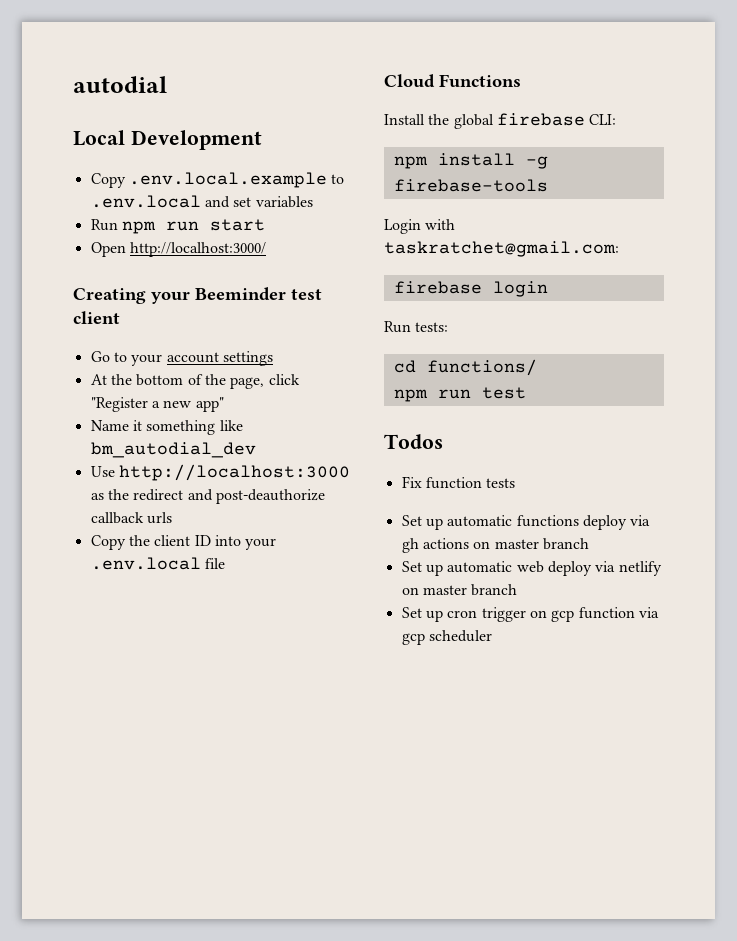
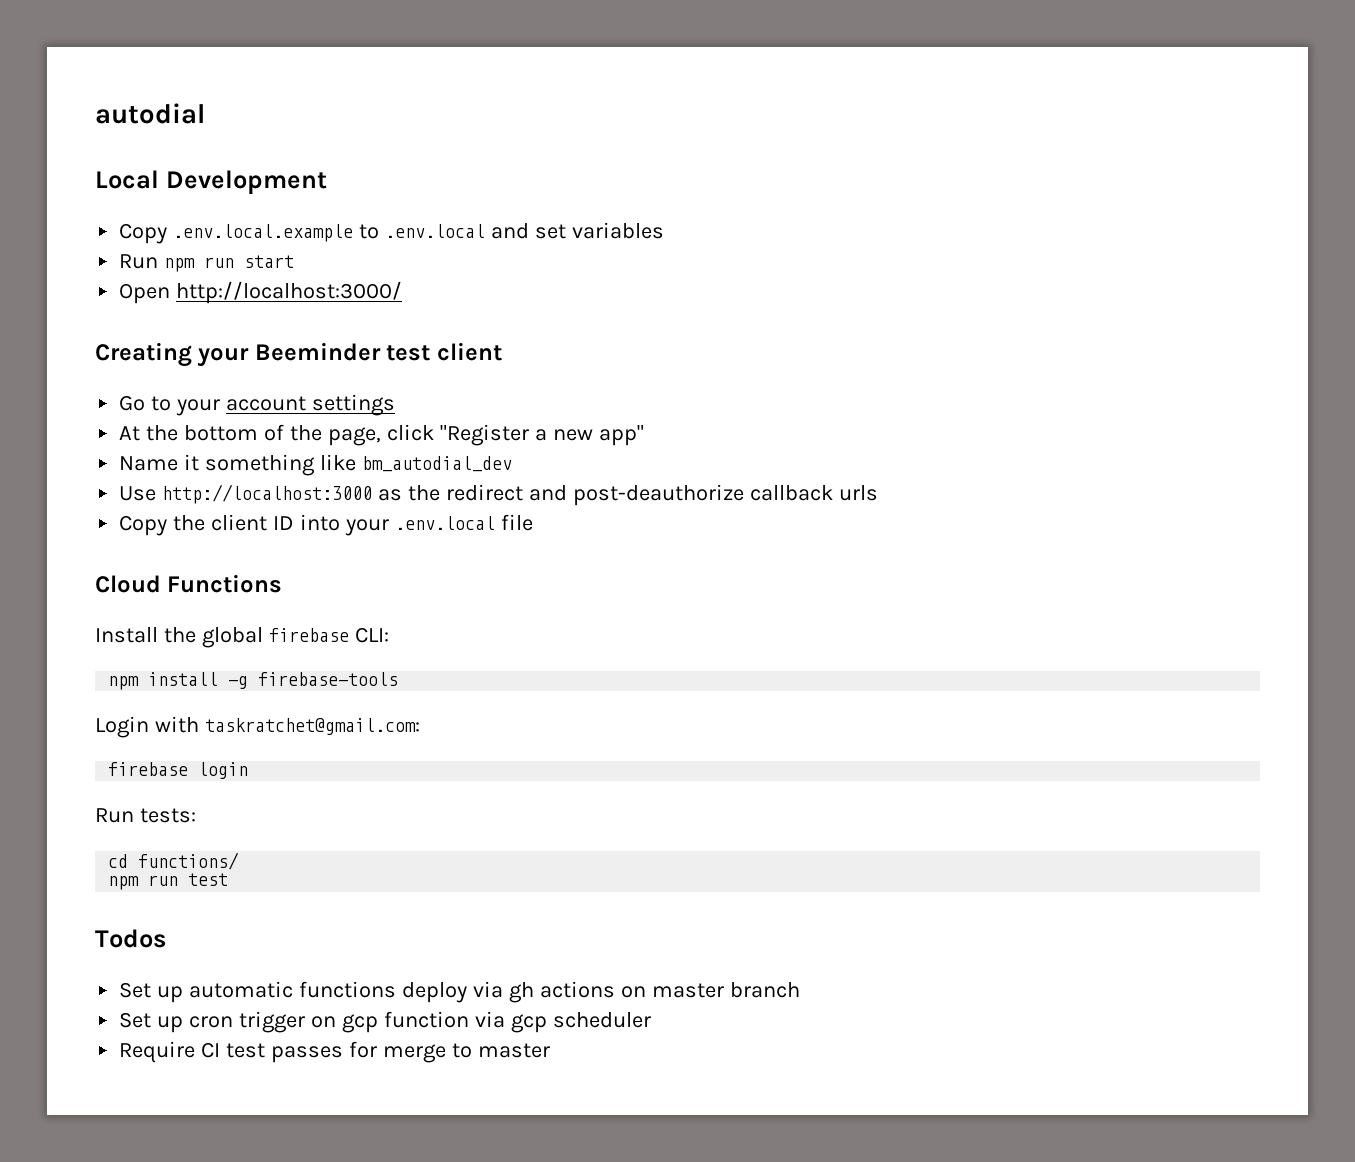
- Fix function tests
- Set up automatic web deploy via netlify on master branch
+ Require CI test passes for merge to master

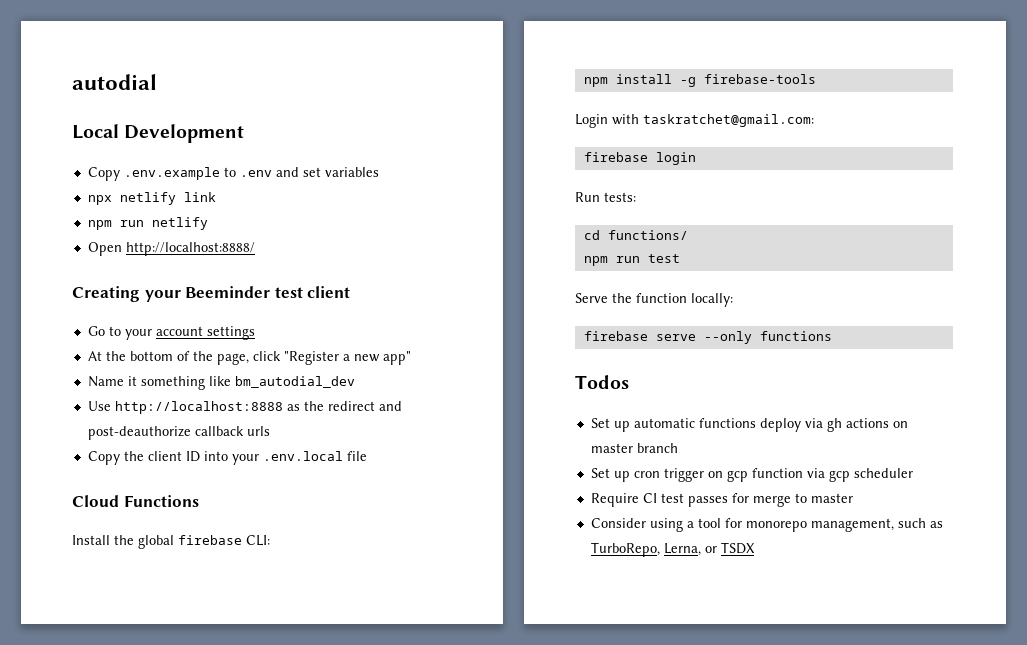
- Copy .env.local.example to .env.local and set variables
+ Copy .env.example to .env and set variables
- Run npm run start
+ npx netlify link
+ npm run netlify
- Open http://localhost:3000/
+ Open http://localhost:8888/
- Use http://localhost:3000 as the redirect and post-deauthorize callback urls
+ Use http://localhost:8888 as the redirect and post-deauthorize callback urls
+ Serve the function locally:
+ firebase serve --only functions
+ Consider using a tool for monorepo management, such as TurboRepo, Lerna, or TSDX

